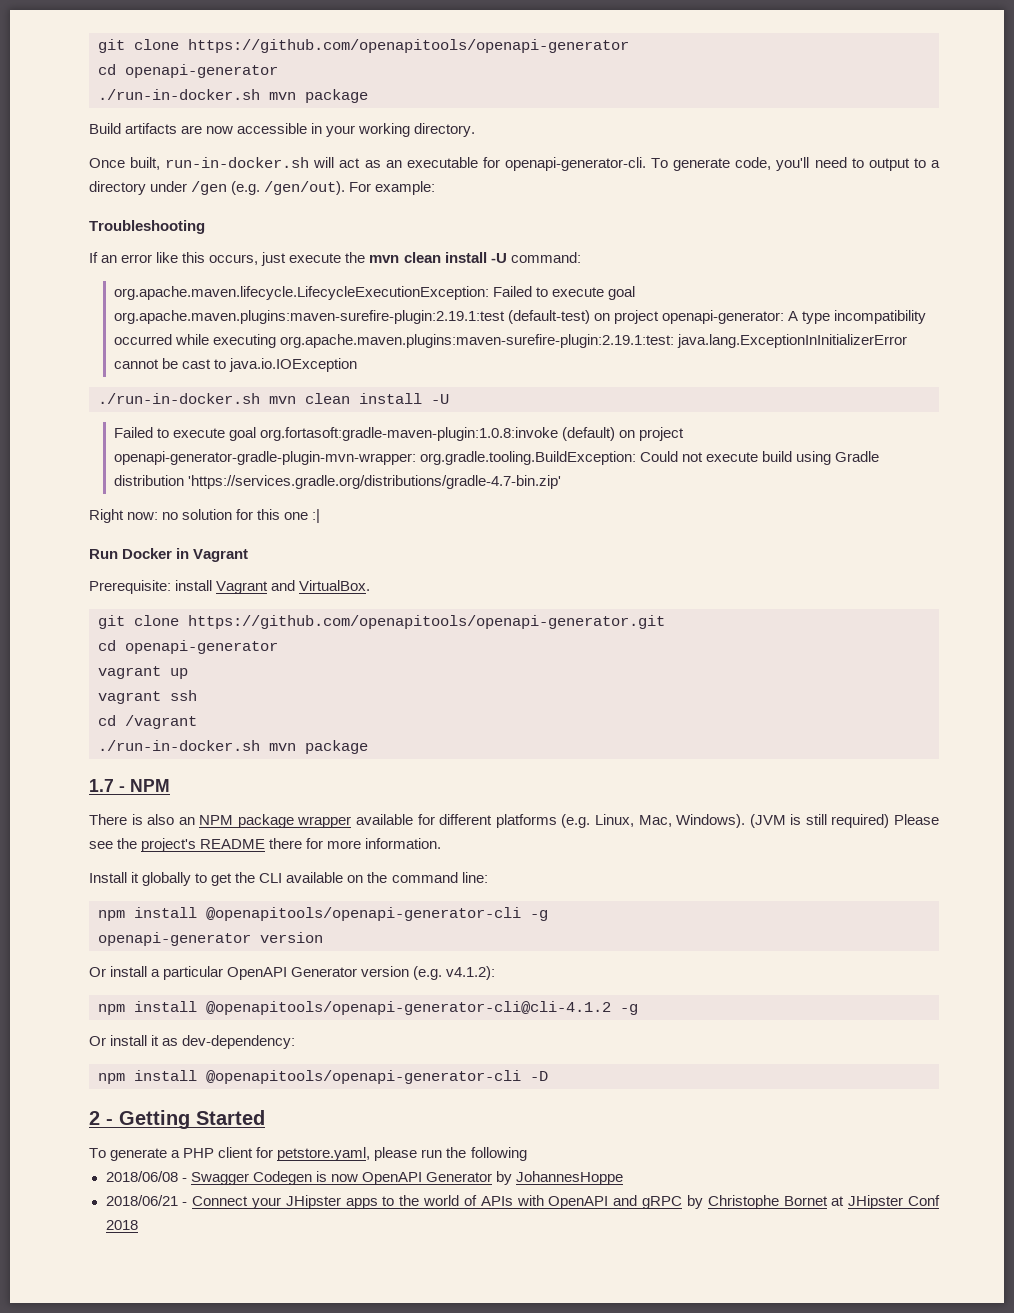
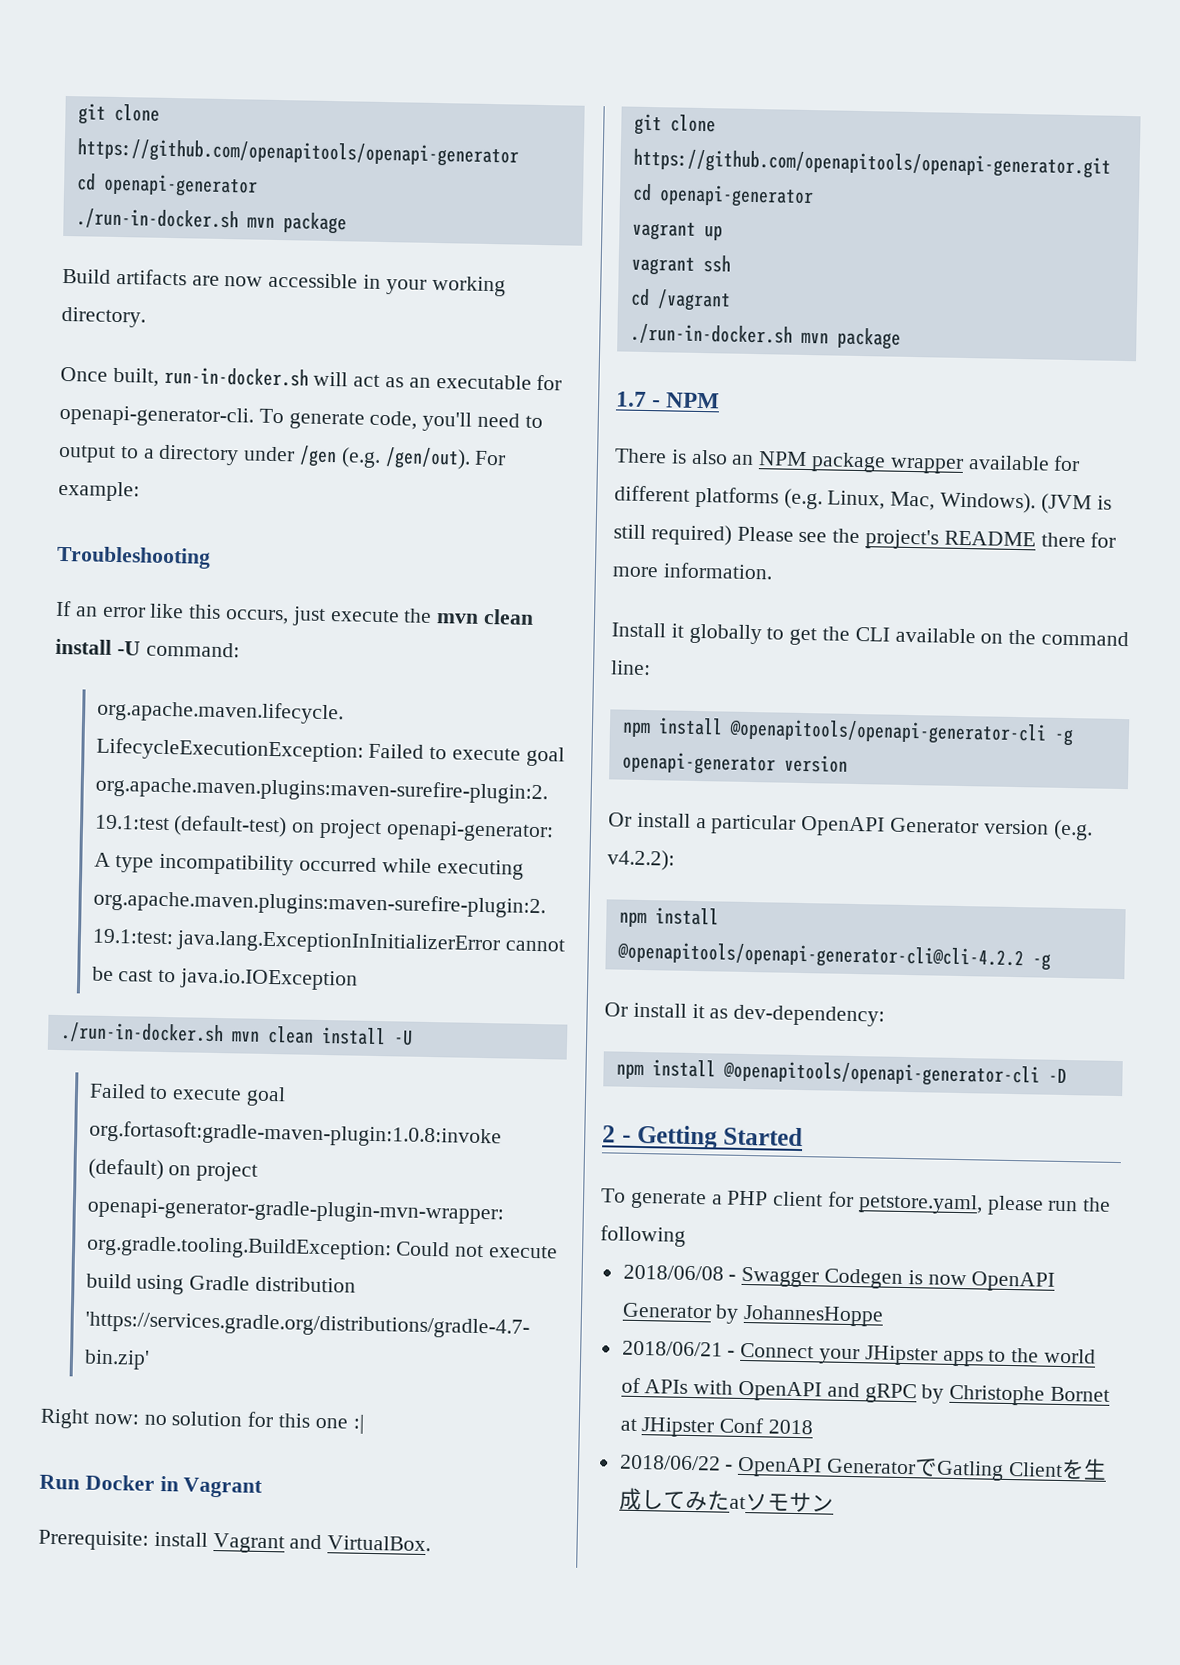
- Or install a particular OpenAPI Generator version (e.g. v4.1.2):
- npm install @openapitools/openapi-generator-cli@cli-4.1.2 -g
+ Or install a particular OpenAPI Generator version (e.g. v4.2.2):
+ npm install @openapitools/openapi-generator-cli@cli-4.2.2 -g
+ 2018/06/22 - OpenAPI GeneratorでGatling Clientを生成してみたatソモサン

